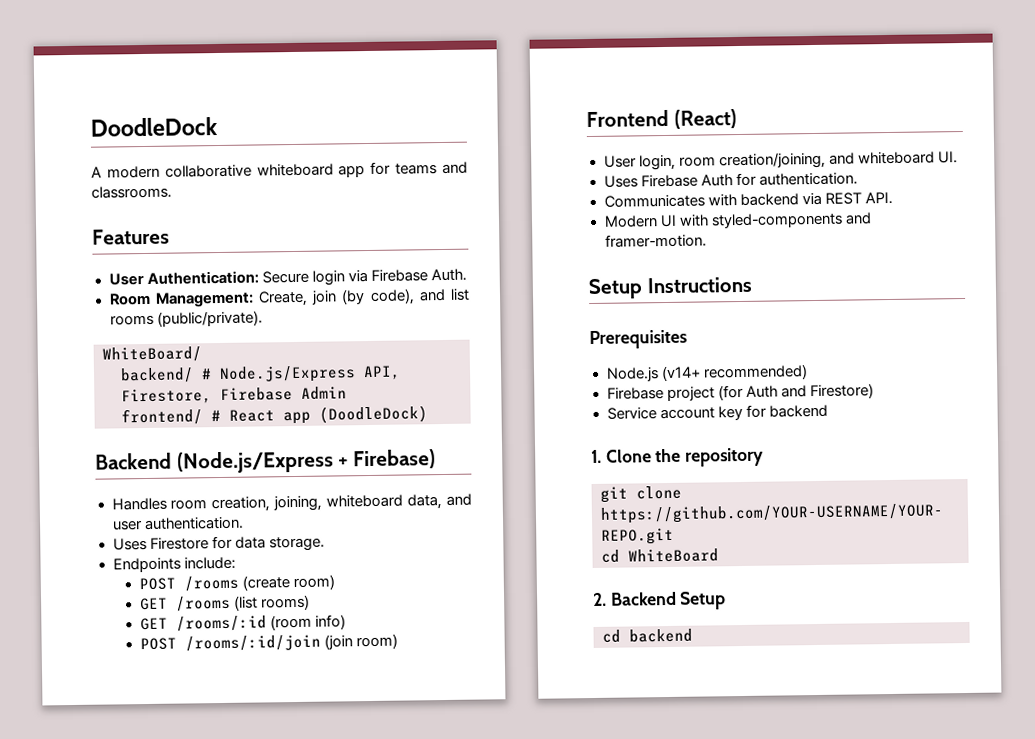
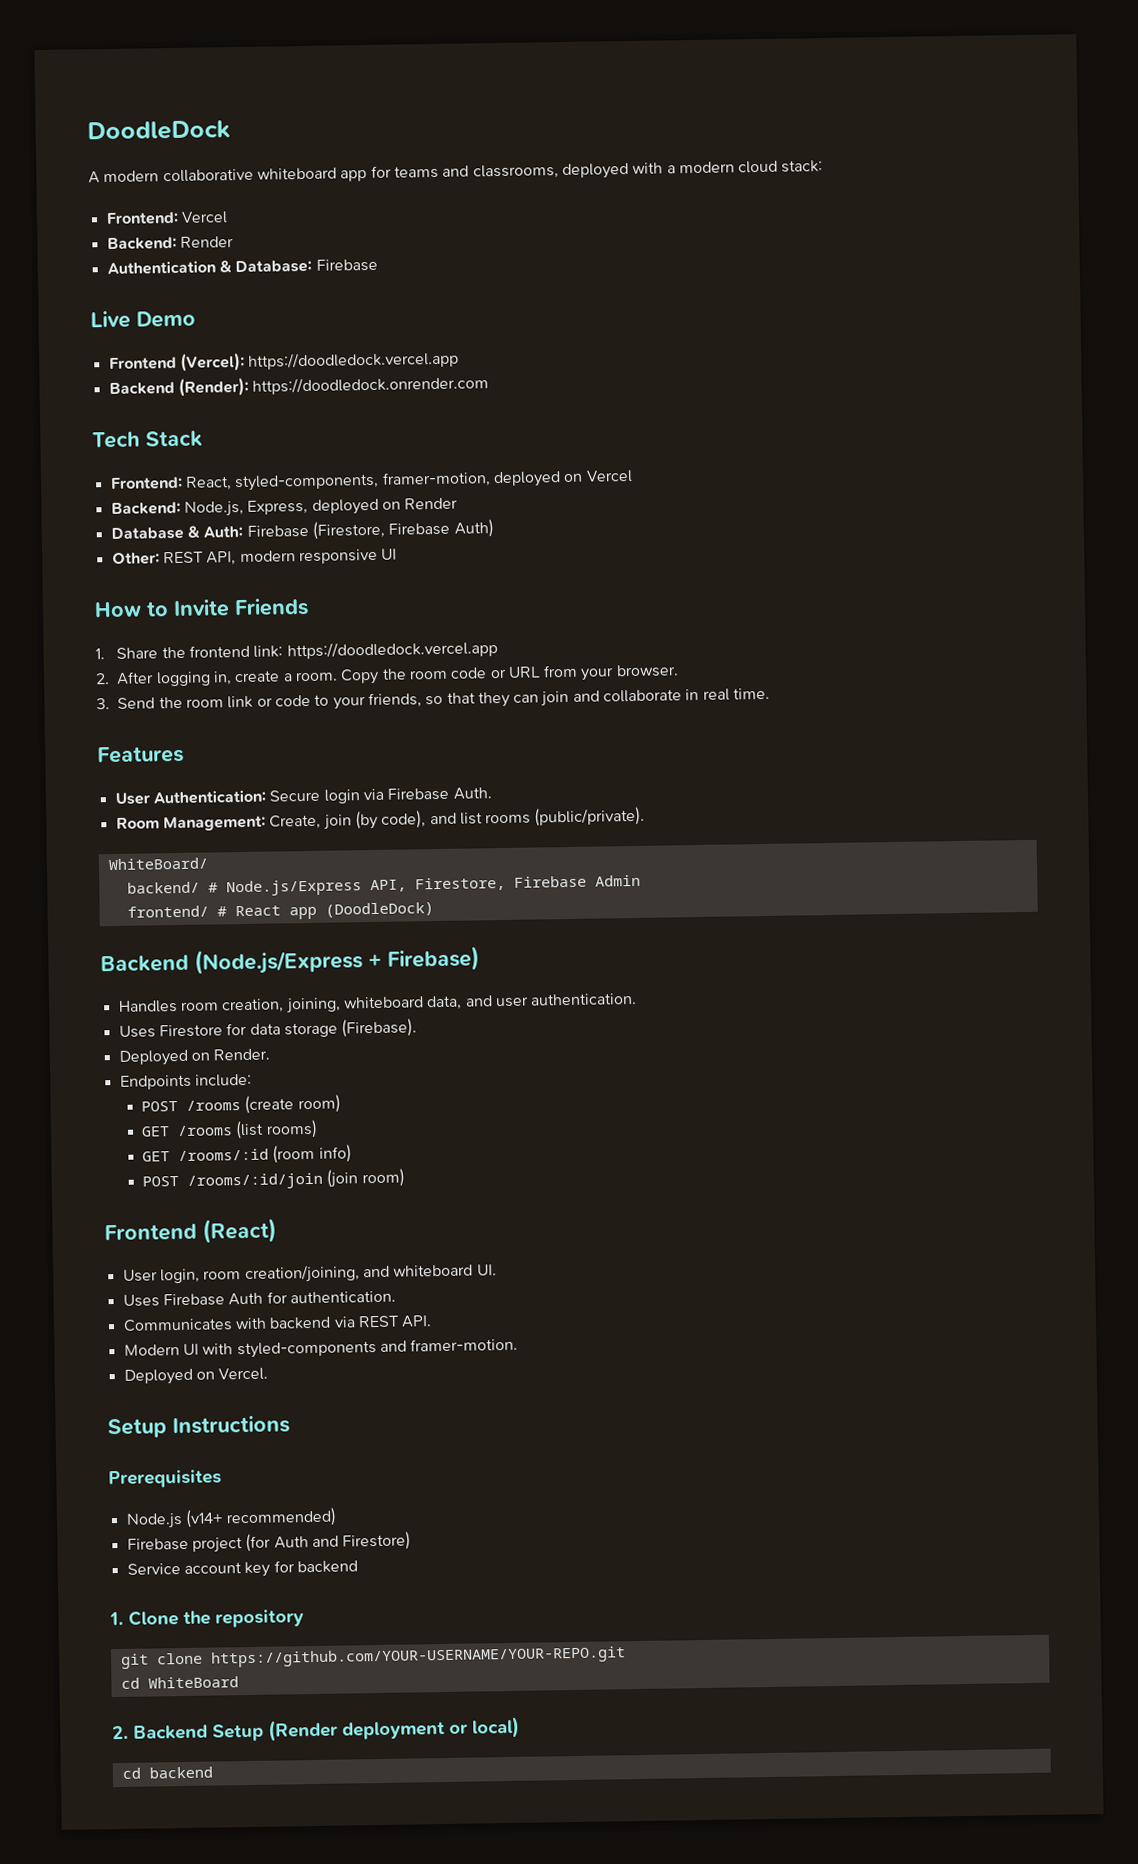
- A modern collaborative whiteboard app for teams and classrooms.
+ A modern collaborative whiteboard app for teams and classrooms, deployed with a modern cloud stack:
+ Frontend: Vercel
+ Backend: Render
+ Authentication & Database: Firebase
+ Live Demo
+ Frontend (Vercel): https://doodledock.vercel.app
+ Backend (Render): https://doodledock.onrender.com
+ Tech Stack
+ Frontend: React, styled-components, framer-motion, deployed on Vercel
+ Backend: Node.js, Express, deployed on Render
+ Database & Auth: Firebase (Firestore, Firebase Auth)
+ Other: REST API, modern responsive UI
+ How to Invite Friends
+ 1. Share the frontend link: https://doodledock.vercel.app
+ 2. After logging in, create a room. Copy the room code or URL from your browser.
+ 3. Send the room link or code to your friends, so that they can join and collaborate in real time.
- Uses Firestore for data storage.
+ Uses Firestore for data storage (Firebase).
+ Deployed on Render.
+ Deployed on Vercel.
- 2. Backend Setup
+ 2. Backend Setup (Render deployment or local)

